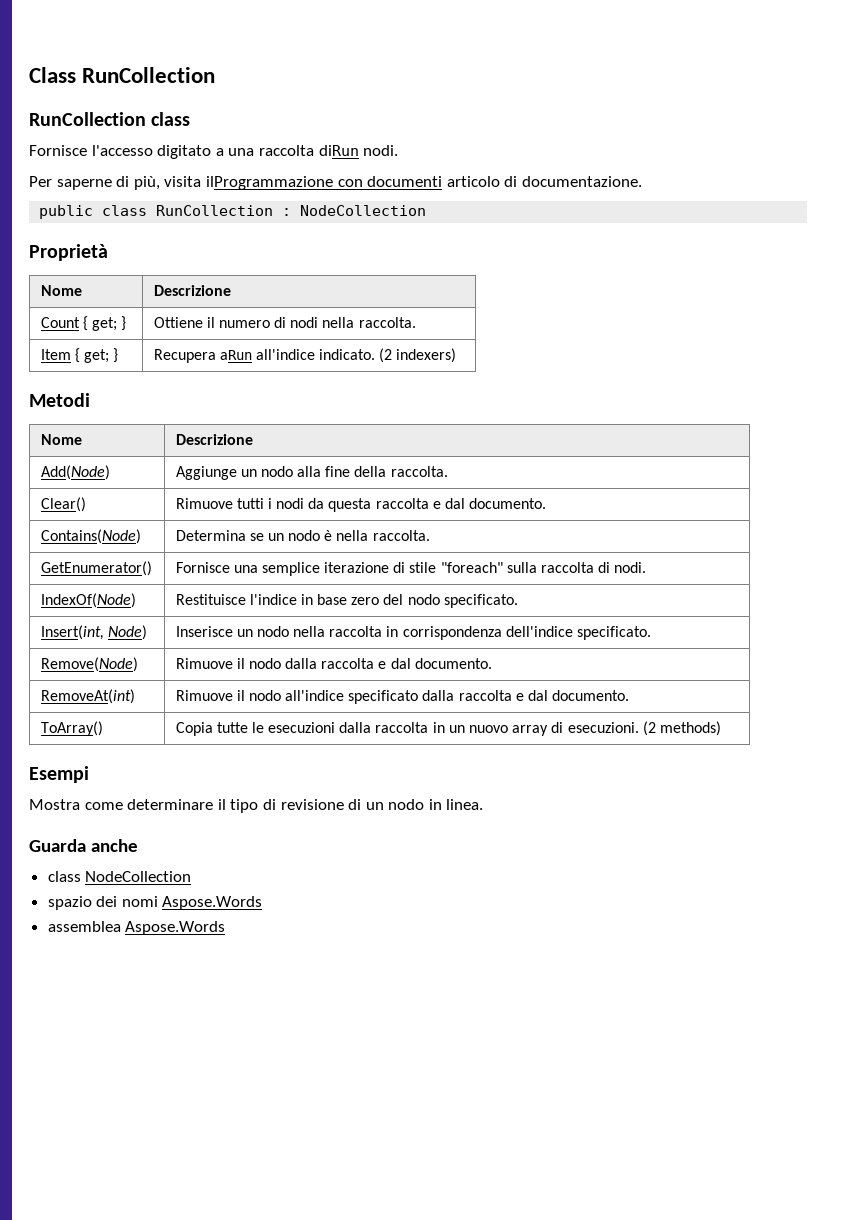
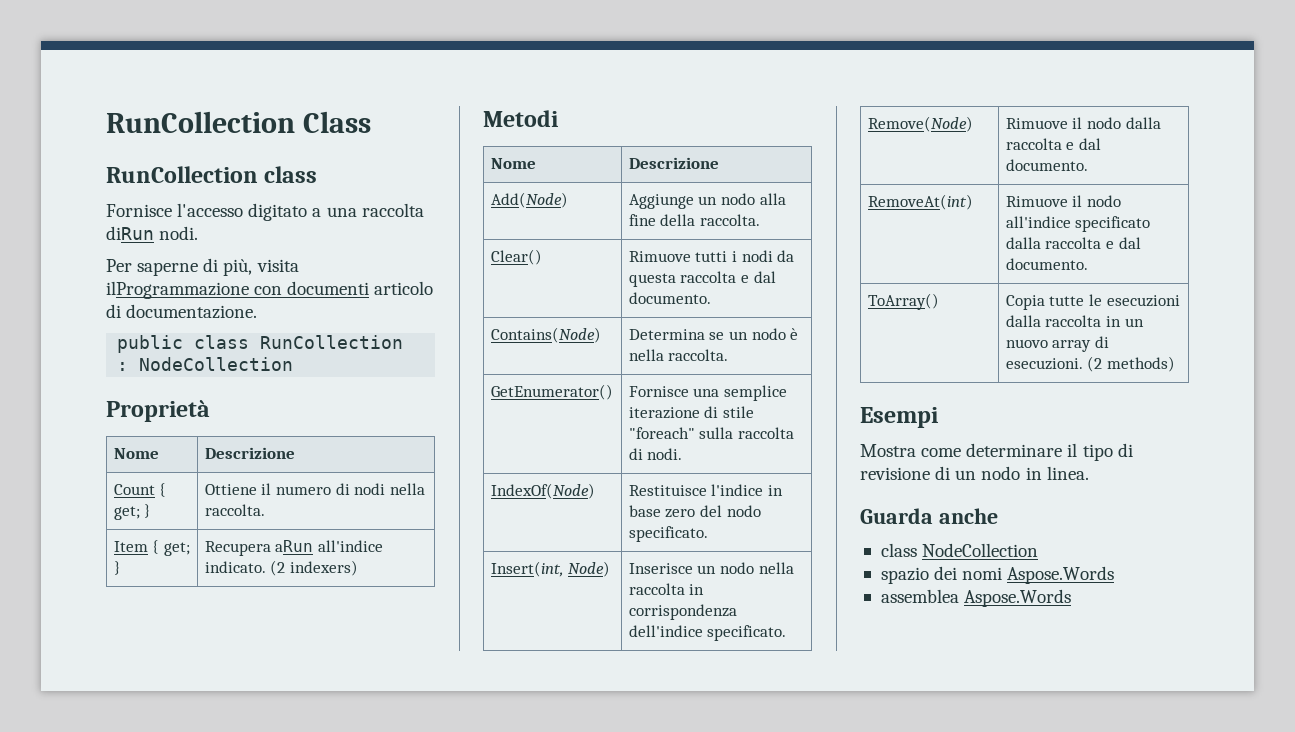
- Class RunCollection
+ RunCollection Class

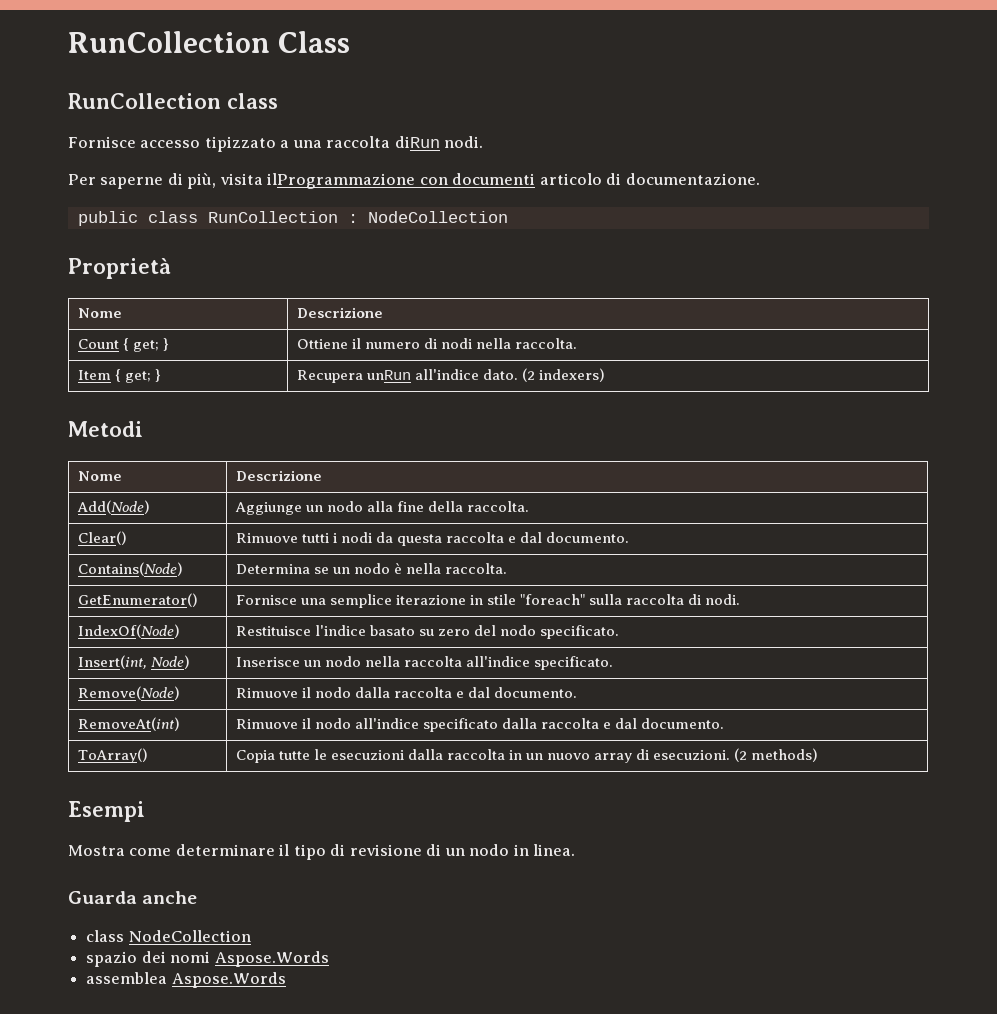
- Fornisce l'accesso digitato a una raccolta diRun nodi.
+ Fornisce accesso tipizzato a una raccolta diRun nodi.
- Item { get; } | Recupera aRun all'indice indicato. (2 indexers)
+ Item { get; } | Recupera unRun all'indice dato. (2 indexers)
- GetEnumerator() | Fornisce una semplice iterazione di stile "foreach" sulla raccolta di nodi.
+ GetEnumerator() | Fornisce una semplice iterazione in stile "foreach" sulla raccolta di nodi.
- IndexOf(Node) | Restituisce l'indice in base zero del nodo specificato.
+ IndexOf(Node) | Restituisce l'indice basato su zero del nodo specificato.
- Insert(int, Node) | Inserisce un nodo nella raccolta in corrispondenza dell'indice specificato.
+ Insert(int, Node) | Inserisce un nodo nella raccolta all'indice specificato.

